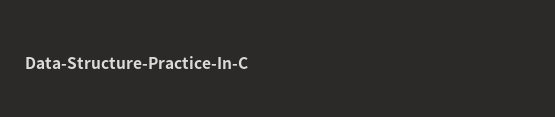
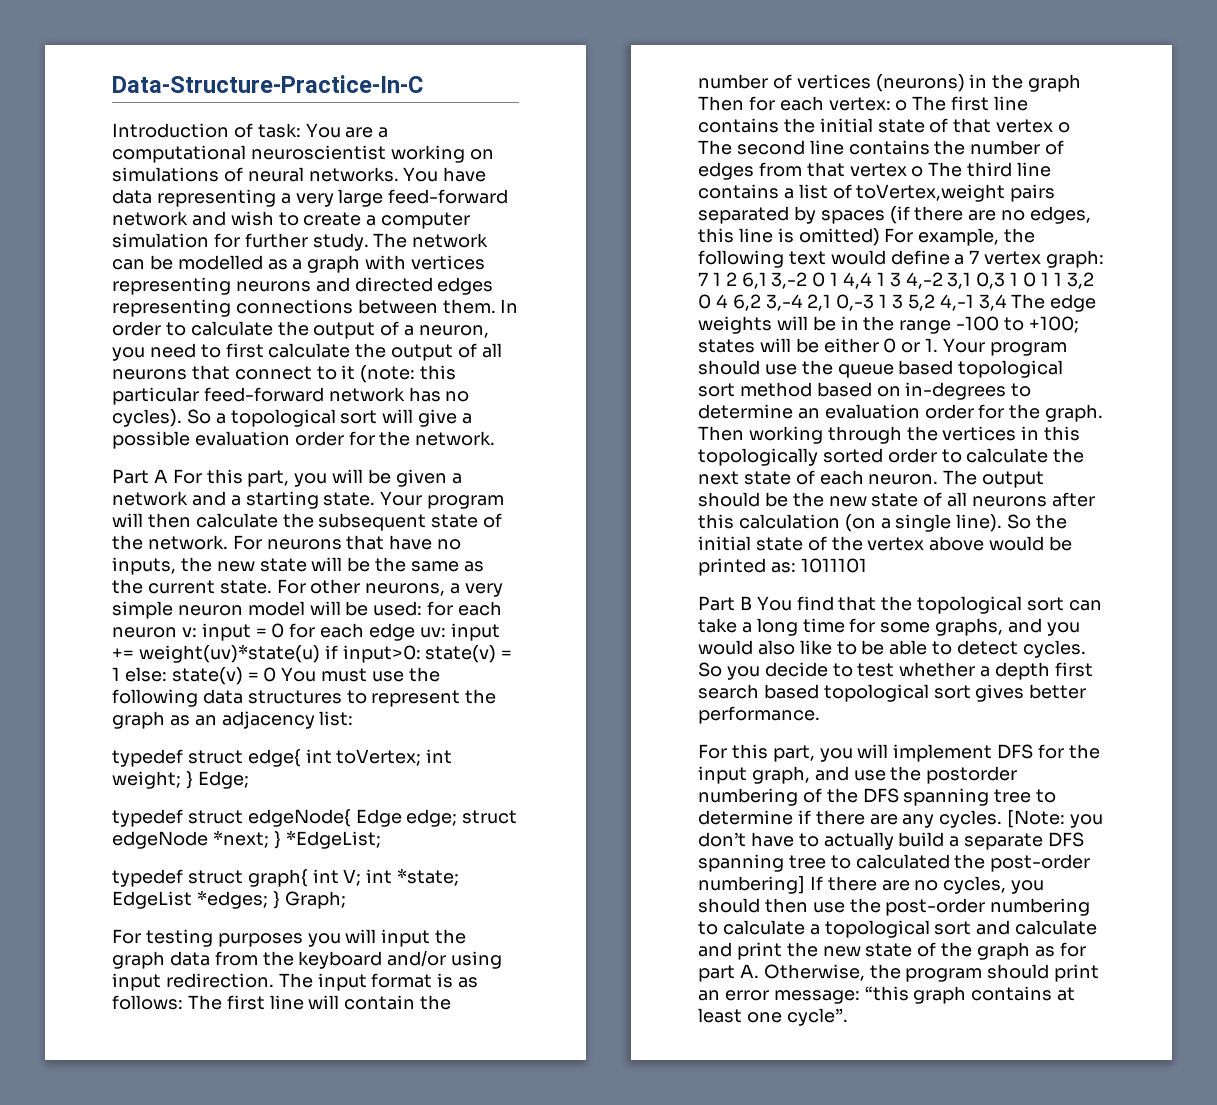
+ Introduction of task: You are a computational neuroscientist working on simulations of neural networks. You have data representing a very large feed-forward network and wish to create a computer simulation for further study. The network can be modelled as a graph with vertices representing neurons and directed edges representing connections between them. In order to calculate the output of a neuron, you need to first calculate the output of all neurons that connect to it (note: this particular feed-forward network has no cycles). So a topological sort will give a possible evaluation order for the network.
+ Part A For this part, you will be given a network and a starting state. Your program will then calculate the subsequent state of the network. For neurons that have no inputs, the new state will be the same as the current state. For other neurons, a very simple neuron model will be used: for each neuron v: input = 0 for each edge uv: input += weight(uv)*state(u) if input>0: state(v) = 1 else: state(v) = 0 You must use the following data structures to represent the graph as an adjacency list:
+ typedef struct edge{ int toVertex; int weight; } Edge;
+ typedef struct edgeNode{ Edge edge; struct edgeNode *next; } *EdgeList;
+ typedef struct graph{ int V; int *state; EdgeList *edges; } Graph;
+ For testing purposes you will input the graph data from the keyboard and/or using input redirection. The input format is as follows: The first line will contain the number of vertices (neurons) in the graph Then for each vertex: o The first line contains the initial state of that vertex o The second line contains the number of edges from that vertex o The third line contains a list of toVertex,weight pairs separated by spaces (if there are no edges, this line is omitted) For example, the following text would define a 7 vertex graph: 7 1 2 6,1 3,-2 0 1 4,4 1 3 4,-2 3,1 0,3 1 0 1 1 3,2 0 4 6,2 3,-4 2,1 0,-3 1 3 5,2 4,-1 3,4 The edge weights will be in the range -100 to +100; states will be either 0 or 1. Your program should use the queue based topological sort method based on in-degrees to determine an evaluation order for the graph. Then working through the vertices in this topologically sorted order to calculate the next state of each neuron. The output should be the new state of all neurons after this calculation (on a single line). So the initial state of the vertex above would be printed as: 1011101
+ Part B You find that the topological sort can take a long time for some graphs, and you would also like to be able to detect cycles. So you decide to test whether a depth first search based topological sort gives better performance.
+ For this part, you will implement DFS for the input graph, and use the postorder numbering of the DFS spanning tree to determine if there are any cycles. [Note: you don’t have to actually build a separate DFS spanning tree to calculated the post-order numbering] If there are no cycles, you should then use the post-order numbering to calculate a topological sort and calculate and print the new state of the graph as for part A. Otherwise, the program should print an error message: “this graph contains at least one cycle”.

